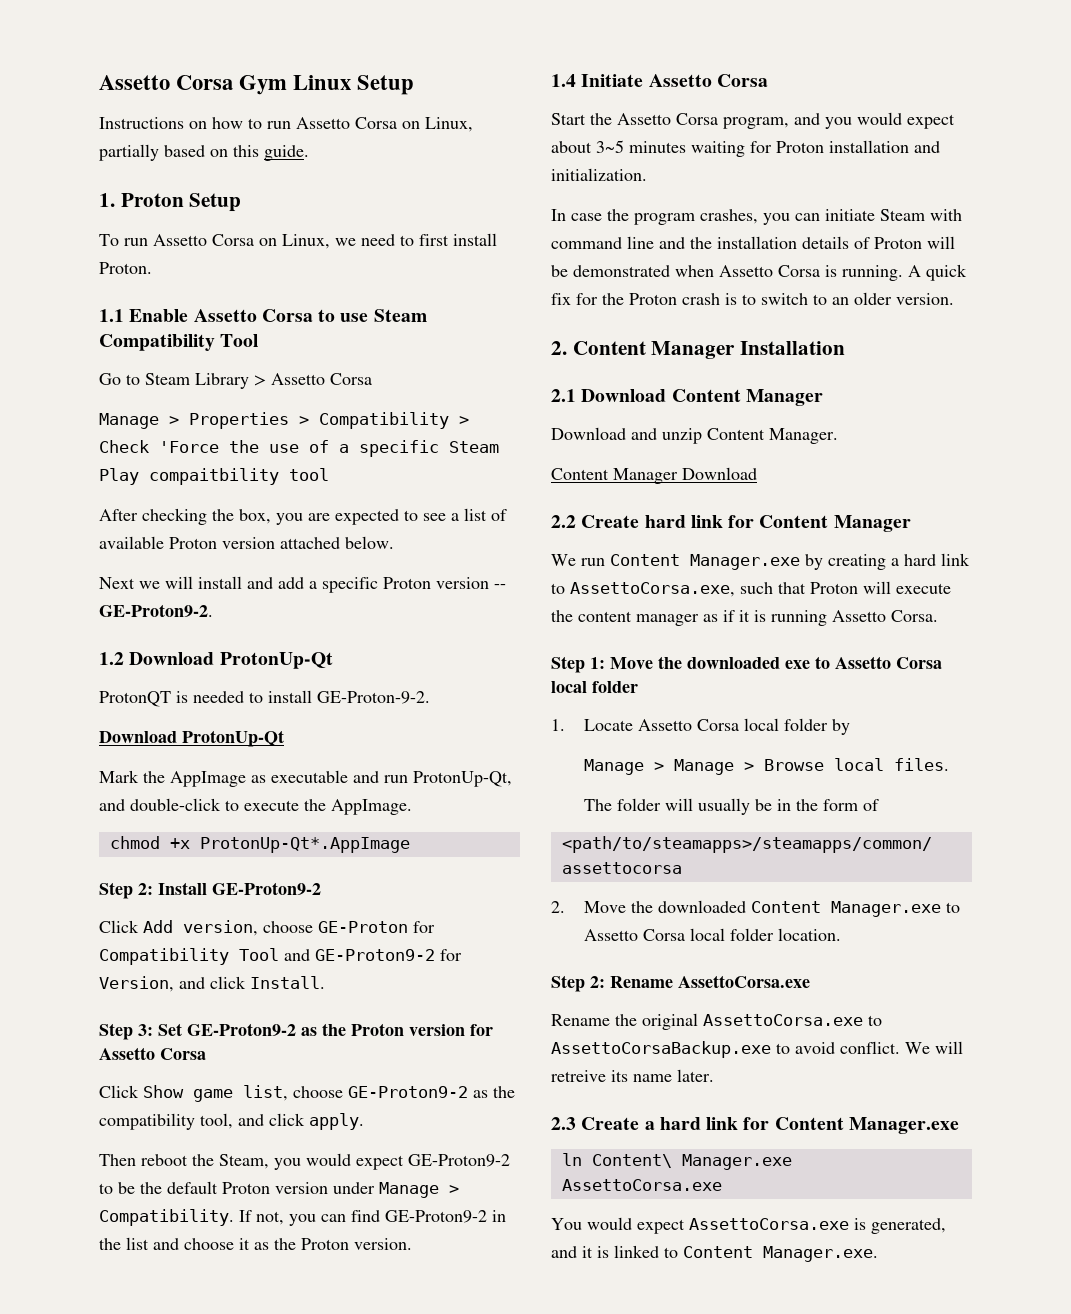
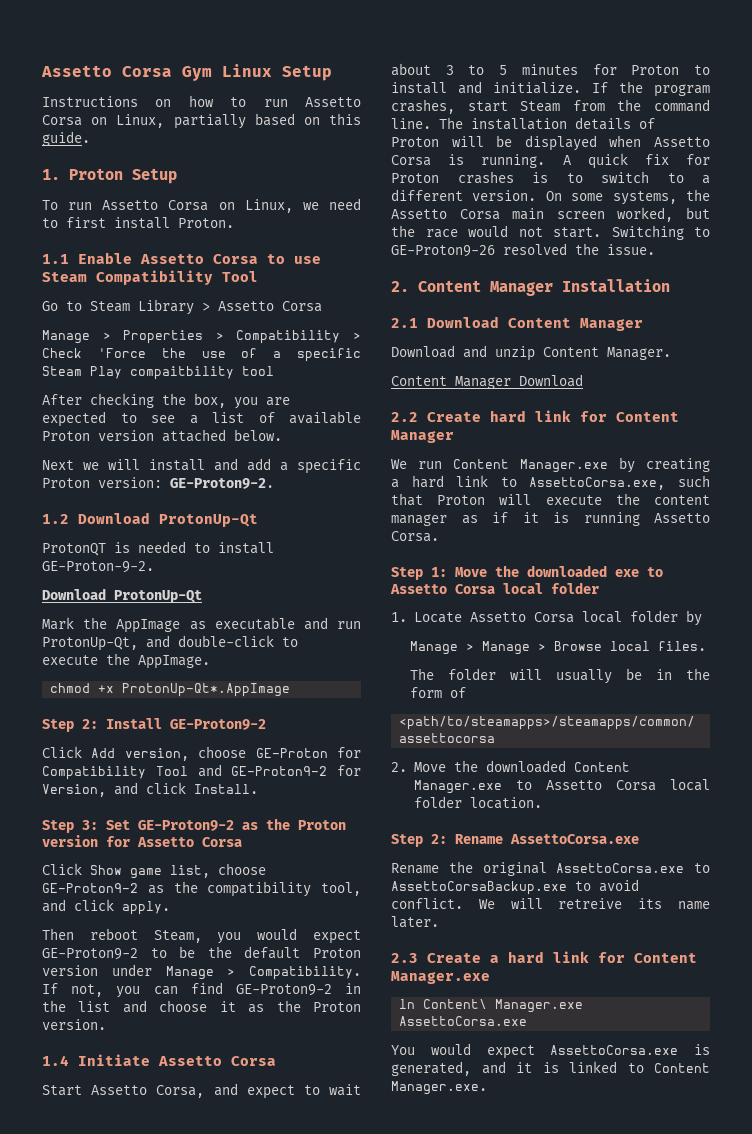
- Next we will install and add a specific Proton version -- GE-Proton9-2.
+ Next we will install and add a specific Proton version: GE-Proton9-2.
- Then reboot the Steam, you would expect GE-Proton9-2 to be the default Proton version under Manage > Compatibility.
+ Then reboot Steam, you would expect GE-Proton9-2 to be the default Proton version under Manage > Compatibility.
- Start the Assetto Corsa program, and you would expect about 3~5 minutes waiting for Proton installation and initialization.
- In case the program crashes, you can initiate Steam with command line and the installation details of Proton will be demonstrated when Assetto Corsa is running.
+ Start Assetto Corsa, and expect to wait about 3 to 5 minutes for Proton to install and initialize. If the program crashes, start Steam from the command line. The installation details of Proton will be displayed when Assetto Corsa is running.
- A quick fix for the Proton crash is to switch to an older version.
+ A quick fix for Proton crashes is to switch to a different version. On some systems, the Assetto Corsa main screen worked, but the race would not start. Switching to GE-Proton9-26 resolved the issue.

